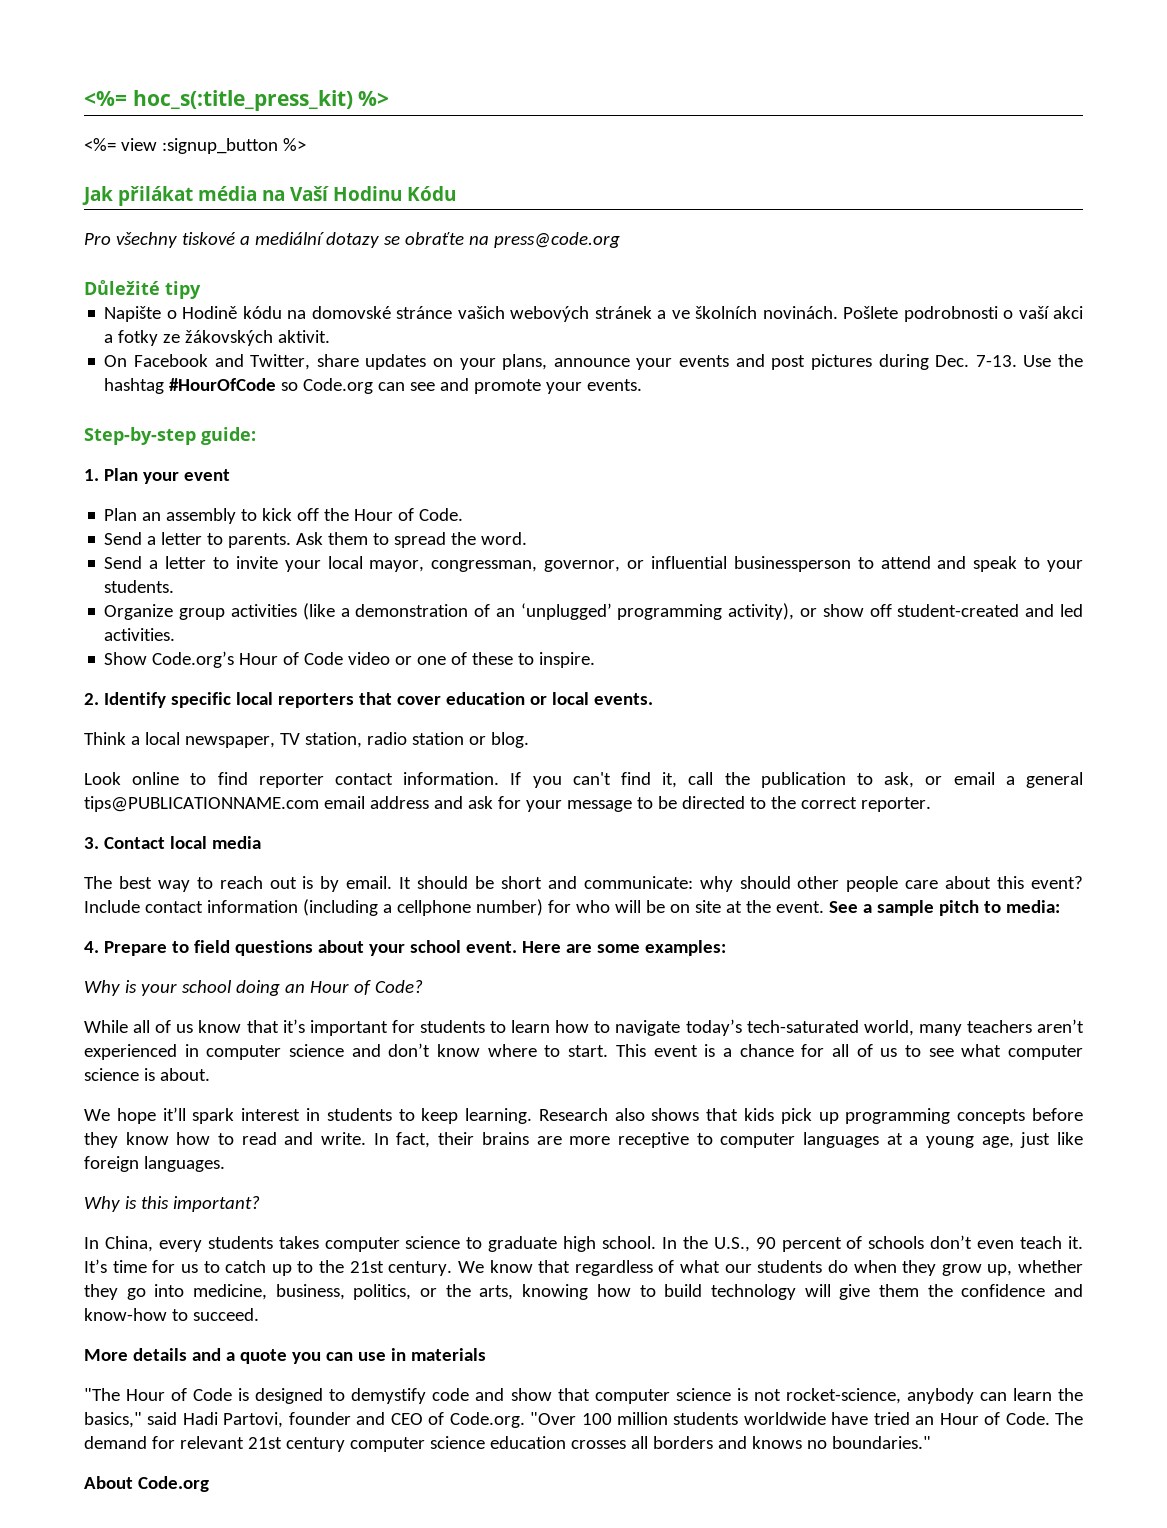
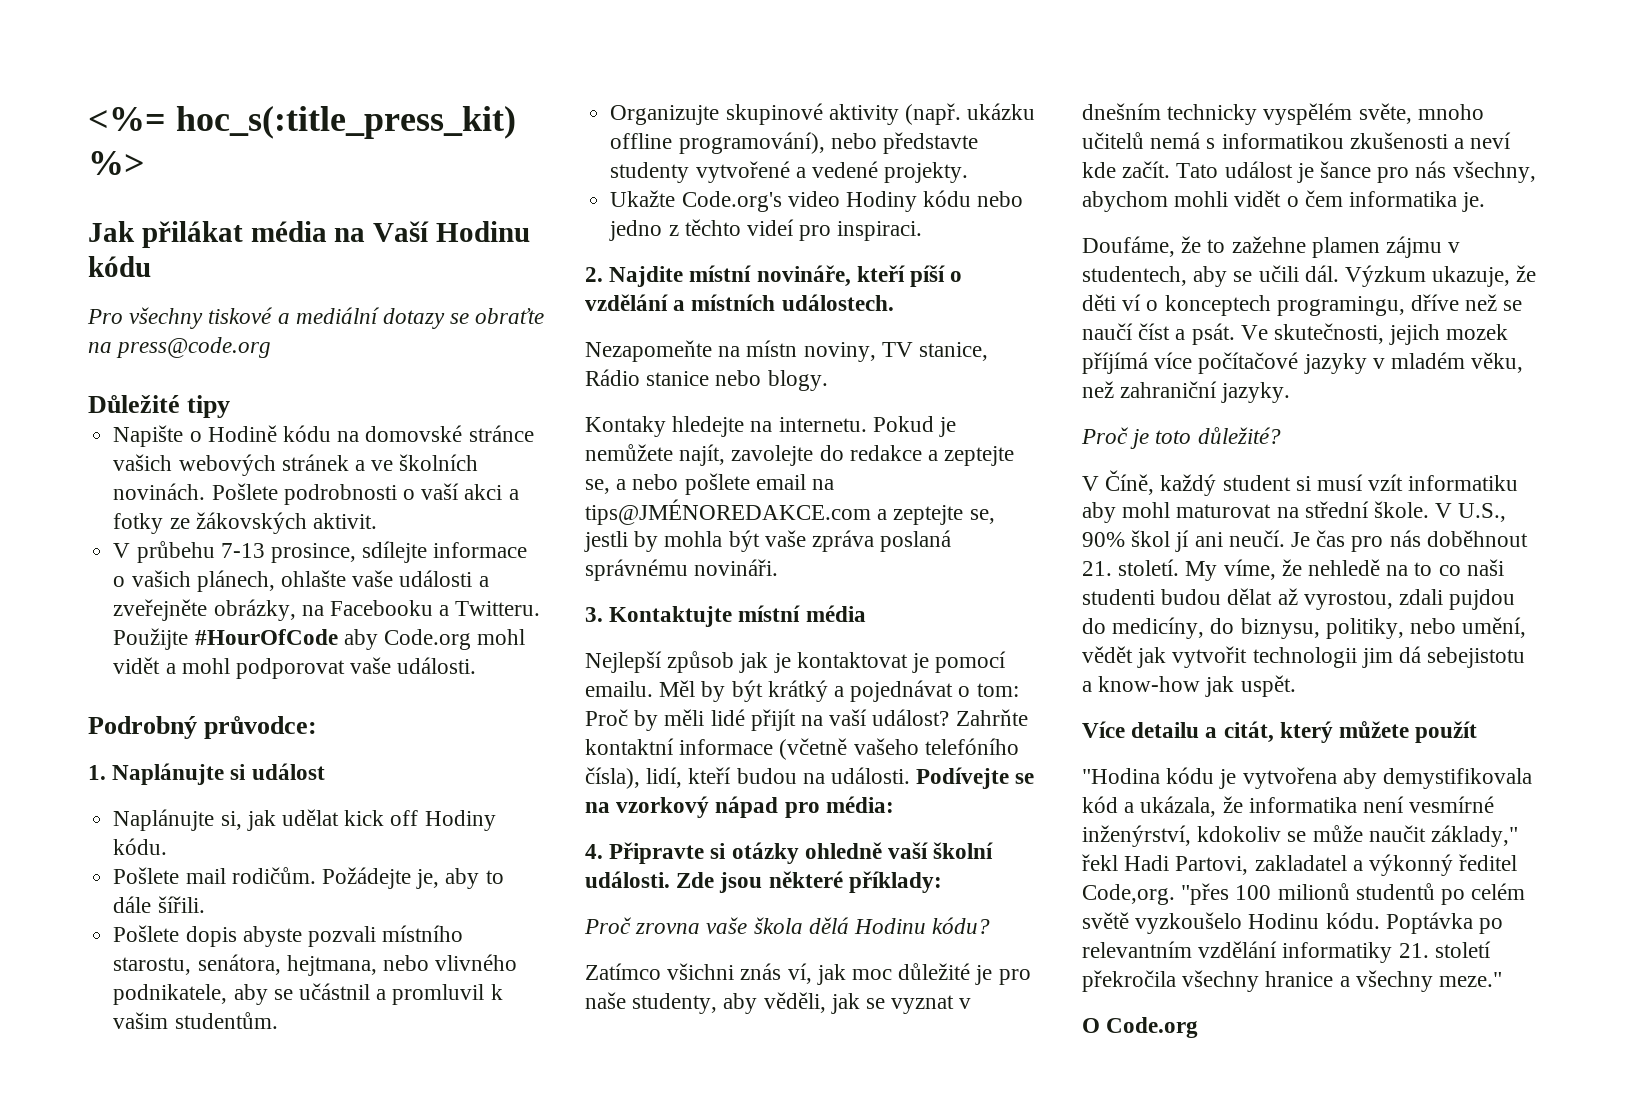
- <%= view :signup_button %>
- Jak přilákat média na Vaší Hodinu Kódu
+ Jak přilákat média na Vaší Hodinu kódu
- On Facebook and Twitter, share updates on your plans, announce your events and post pictures during Dec. 7-13. Use the hashtag #HourOfCode so Code.org can see and promote your events.
- Step-by-step guide:
- 1. Plan your event
- Plan an assembly to kick off the Hour of Code.
- Send a letter to parents. Ask them to spread the word.
- Send a letter to invite your local mayor, congressman, governor, or influential businessperson to attend and speak to your students.
- Organize group activities (like a demonstration of an ‘unplugged’ programming activity), or show off student-created and led activities.
- Show Code.org’s Hour of Code video or one of these to inspire.
- 2. Identify specific local reporters that cover education or local events.
- Think a local newspaper, TV station, radio station or blog.
- Look online to find reporter contact information. If you can't find it, call the publication to ask, or email a general tips@PUBLICATIONNAME.com email address and ask for your message to be directed to the correct reporter.
- 3. Contact local media
- The best way to reach out is by email. It should be short and communicate: why should other people care about this event? Include contact information (including a cellphone number) for who will be on site at the event. See a sample pitch to media:
- 4. Prepare to field questions about your school event. Here are some examples:
- Why is your school doing an Hour of Code?
- While all of us know that it’s important for students to learn how to navigate today’s tech-saturated world, many teachers aren’t experienced in computer science and don’t know where to start. This event is a chance for all of us to see what computer science is about.
- We hope it’ll spark interest in students to keep learning. Research also shows that kids pick up programming concepts before they know how to read and write. In fact, their brains are more receptive to computer languages at a young age, just like foreign languages.
- Why is this important?
- In China, every students takes computer science to graduate high school. In the U.S., 90 percent of schools don’t even teach it. It’s time for us to catch up to the 21st century. We know that regardless of what our students do when they grow up, whether they go into medicine, business, politics, or the arts, knowing how to build technology will give them the confidence and know-how to succeed.
- More details and a quote you can use in materials
- "The Hour of Code is designed to demystify code and show that computer science is not rocket-science, anybody can learn the basics," said Hadi Partovi, founder and CEO of Code.org. "Over 100 million students worldwide have tried an Hour of Code. The demand for relevant 21st century computer science education crosses all borders and knows no boundaries."
- About Code.org
+ V průbehu 7-13 prosince, sdílejte informace o vašich plánech, ohlašte vaše události a zveřejněte obrázky, na Facebooku a Twitteru. Použijte #HourOfCode aby Code.org mohl vidět a mohl podporovat vaše události.
+ Podrobný průvodce:
+ 1. Naplánujte si událost
+ Naplánujte si, jak udělat kick off Hodiny kódu.
+ Pošlete mail rodičům. Požádejte je, aby to dále šířili.
+ Pošlete dopis abyste pozvali místního starostu, senátora, hejtmana, nebo vlivného podnikatele, aby se učástnil a promluvil k vašim studentům.
+ Organizujte skupinové aktivity (např. ukázku offline programování), nebo představte studenty vytvořené a vedené projekty.
+ Ukažte Code.org's video Hodiny kódu nebo jedno z těchto videí pro inspiraci.
+ 2. Najdite místní novináře, kteří píší o vzdělání a místních událostech.
+ Nezapomeňte na místn noviny, TV stanice, Rádio stanice nebo blogy.
+ Kontaky hledejte na internetu. Pokud je nemůžete najít, zavolejte do redakce a zeptejte se, a nebo pošlete email na tips@JMÉNOREDAKCE.com a zeptejte se, jestli by mohla být vaše zpráva poslaná správnému novináři.
+ 3. Kontaktujte místní média
+ Nejlepší způsob jak je kontaktovat je pomocí emailu. Měl by být krátký a pojednávat o tom: Proč by měli lidé přijít na vaší událost? Zahrňte kontaktní informace (včetně vašeho telefóního čísla), lidí, kteří budou na události. Podívejte se na vzorkový nápad pro média:
+ 4. Připravte si otázky ohledně vaší školní události. Zde jsou některé příklady:
+ Proč zrovna vaše škola dělá Hodinu kódu?
+ Zatímco všichni znás ví, jak moc důležité je pro naše studenty, aby věděli, jak se vyznat v dnešním technicky vyspělém světe, mnoho učitelů nemá s informatikou zkušenosti a neví kde začít. Tato událost je šance pro nás všechny, abychom mohli vidět o čem informatika je.
+ Doufáme, že to zažehne plamen zájmu v studentech, aby se učili dál. Výzkum ukazuje, že děti ví o konceptech programingu, dříve než se naučí číst a psát. Ve skutečnosti, jejich mozek příjímá více počítačové jazyky v mladém věku, než zahraniční jazyky.
+ Proč je toto důležité?
+ V Číně, každý student si musí vzít informatiku aby mohl maturovat na střední škole. V U.S., 90% škol jí ani neučí. Je čas pro nás doběhnout 21. století. My víme, že nehledě na to co naši studenti budou dělat až vyrostou, zdali pujdou do medicíny, do biznysu, politiky, nebo umění, vědět jak vytvořit technologii jim dá sebejistotu a know-how jak uspět.
+ Více detailu a citát, který můžete použít
+ "Hodina kódu je vytvořena aby demystifikovala kód a ukázala, že informatika není vesmírné inženýrství, kdokoliv se může naučit základy," řekl Hadi Partovi, zakladatel a výkonný ředitel Code,org. "přes 100 milionů studentů po celém světě vyzkoušelo Hodinu kódu. Poptávka po relevantním vzdělání informatiky 21. století překročila všechny hranice a všechny meze."
+ O Code.org

